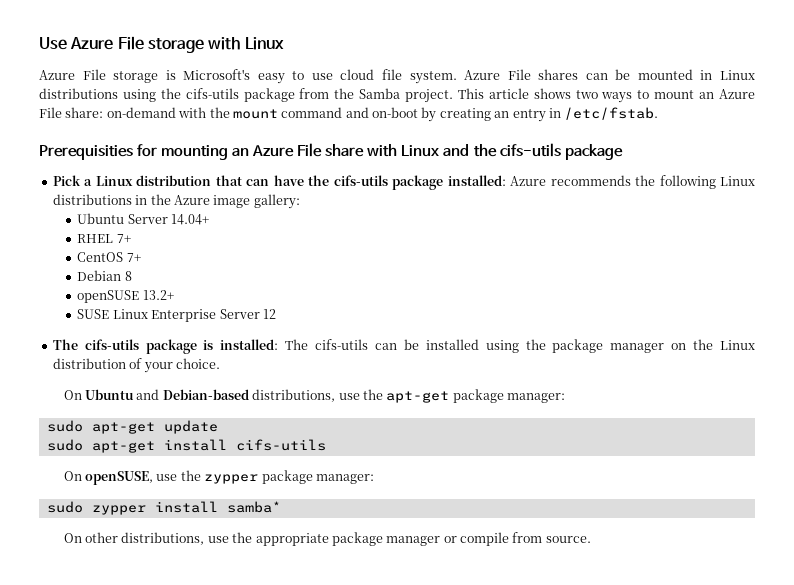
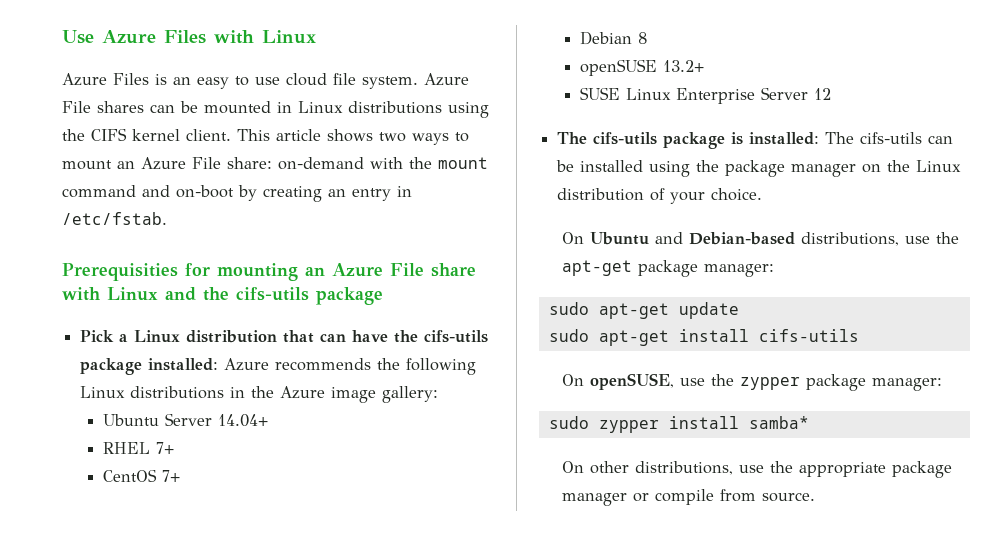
- Use Azure File storage with Linux
+ Use Azure Files with Linux
- Azure File storage is Microsoft's easy to use cloud file system.
+ Azure Files is an easy to use cloud file system.
- Azure File shares can be mounted in Linux distributions using the cifs-utils package from the Samba project.
+ Azure File shares can be mounted in Linux distributions using the CIFS kernel client.

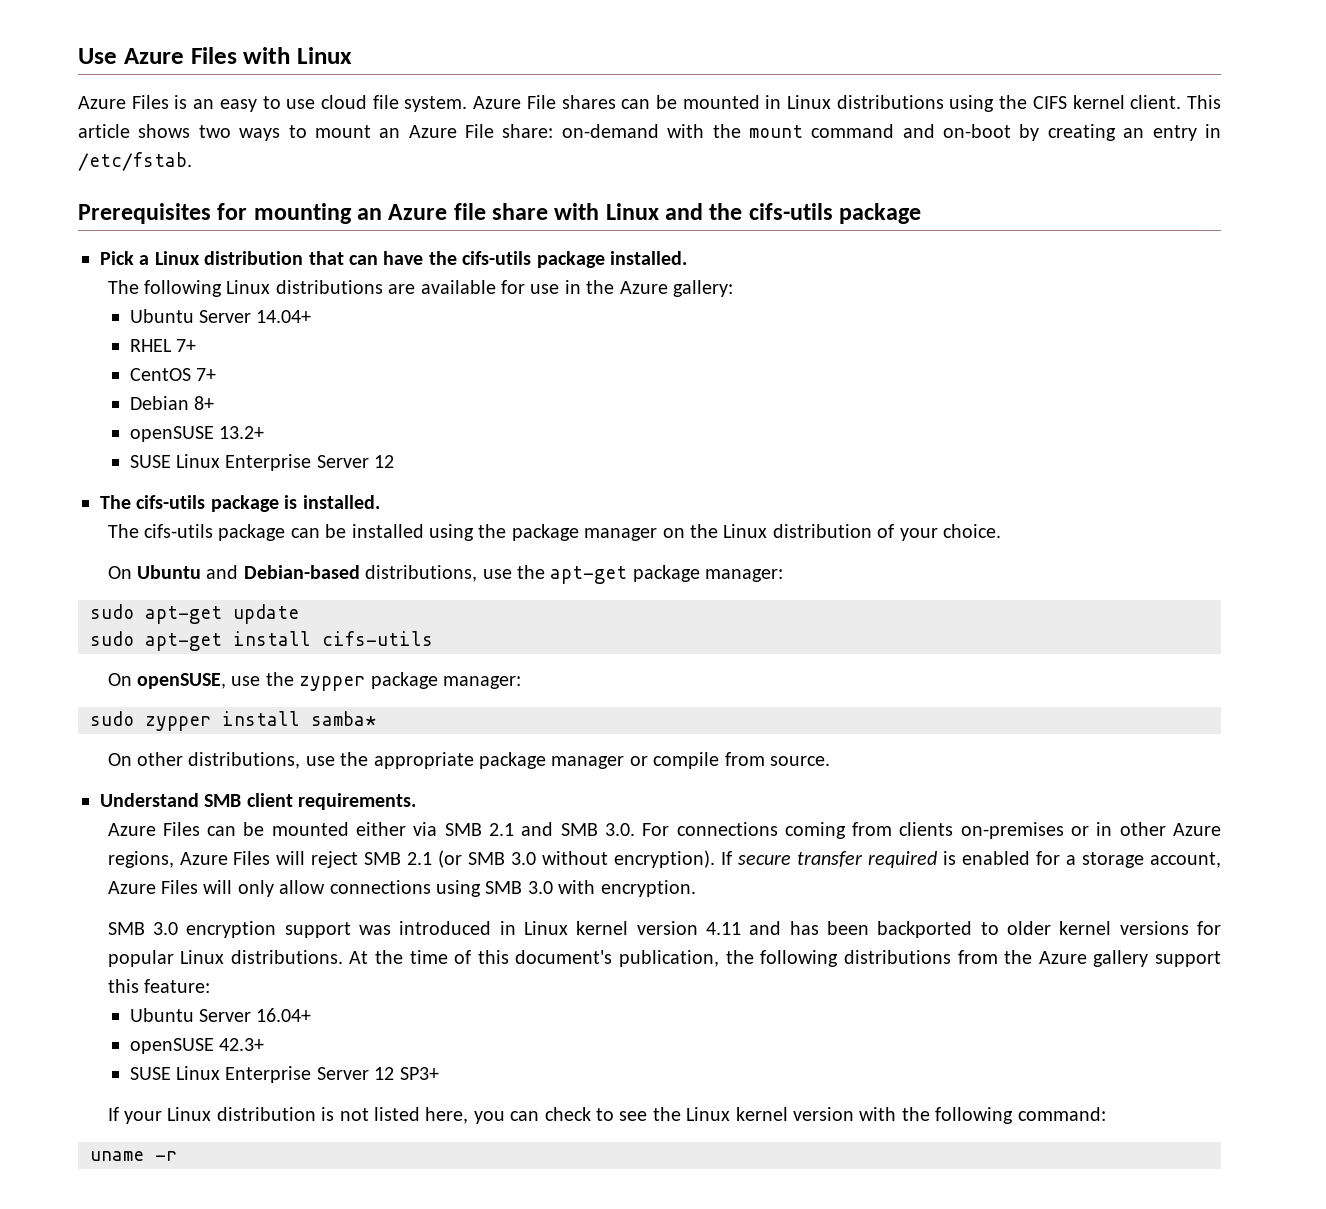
- Prerequisities for mounting an Azure File share with Linux and the cifs-utils package
+ Prerequisites for mounting an Azure file share with Linux and the cifs-utils package
- Pick a Linux distribution that can have the cifs-utils package installed: Azure recommends the following Linux distributions in the Azure image gallery:
+ Pick a Linux distribution that can have the cifs-utils package installed.
+ The following Linux distributions are available for use in the Azure gallery:
- Debian 8
+ Debian 8+
- The cifs-utils package is installed: The cifs-utils can be installed using the package manager on the Linux distribution of your choice.
+ The cifs-utils package is installed.
+ The cifs-utils package can be installed using the package manager on the Linux distribution of your choice.
+ Understand SMB client requirements.
+ Azure Files can be mounted either via SMB 2.1 and SMB 3.0. For connections coming from clients on-premises or in other Azure regions, Azure Files will reject SMB 2.1 (or SMB 3.0 without encryption). If secure transfer required is enabled for a storage account, Azure Files will only allow connections using SMB 3.0 with encryption.
+ SMB 3.0 encryption support was introduced in Linux kernel version 4.11 and has been backported to older kernel versions for popular Linux distributions. At the time of this document's publication, the following distributions from the Azure gallery support this feature:
+ Ubuntu Server 16.04+
+ openSUSE 42.3+
+ SUSE Linux Enterprise Server 12 SP3+
+ If your Linux distribution is not listed here, you can check to see the Linux kernel version with the following command:
+ uname -r

